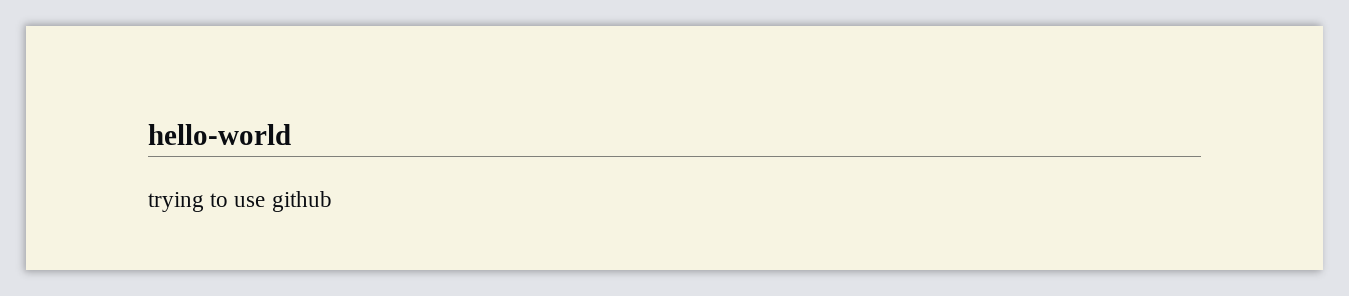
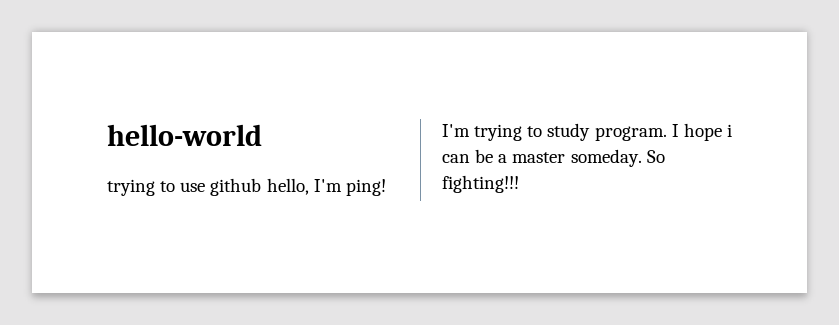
- trying to use github
+ trying to use github hello, I'm ping! I'm trying to study program. I hope i can be a master someday. So fighting!!!

